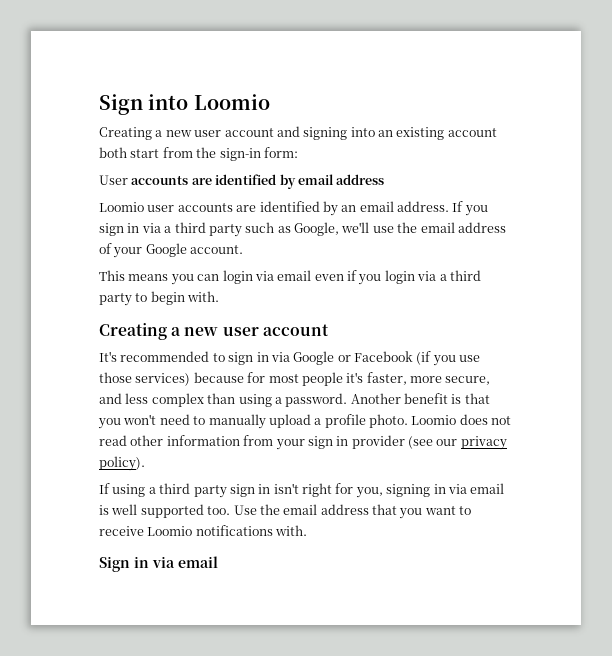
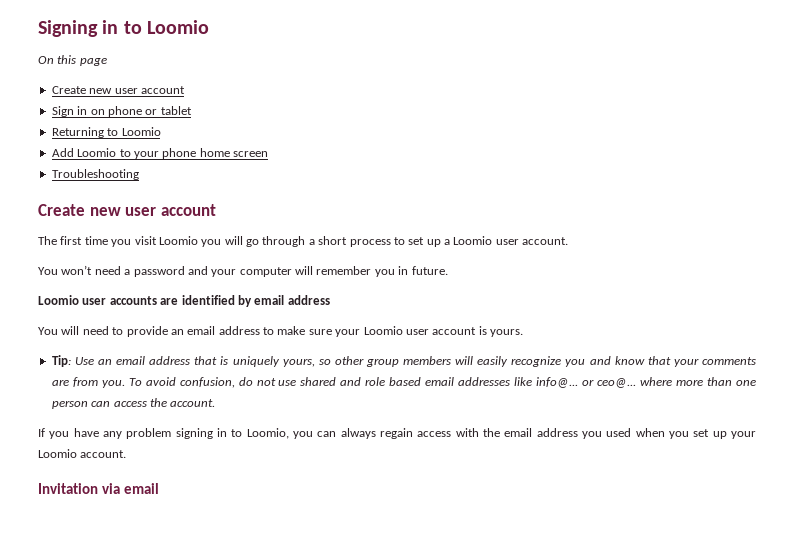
- Sign into Loomio
- Creating a new user account and signing into an existing account both start from the sign-in form:
- User accounts are identified by email address
+ Signing in to Loomio
+ On this page
+ Create new user account
+ Sign in on phone or tablet
+ Returning to Loomio
+ Add Loomio to your phone home screen
+ Troubleshooting
+ Create new user account
+ The first time you visit Loomio you will go through a short process to set up a Loomio user account.
+ You won’t need a password and your computer will remember you in future.
+ Loomio user accounts are identified by email address
- Loomio user accounts are identified by an email address. If you sign in via a third party such as Google, we'll use the email address of your Google account.
- This means you can login via email even if you login via a third party to begin with.
- Creating a new user account
- It's recommended to sign in via Google or Facebook (if you use those services) because for most people it's faster, more secure, and less complex than using a password. Another benefit is that you won't need to manually upload a profile photo. Loomio does not read other information from your sign in provider (see our privacy policy).
- If using a third party sign in isn't right for you, signing in via email is well supported too. Use the email address that you want to receive Loomio notifications with.
- Sign in via email
+ You will need to provide an email address to make sure your Loomio user account is yours.
+ Tip: Use an email address that is uniquely yours, so other group members will easily recognize you and know that your comments are from you. To avoid confusion, do not use shared and role based email addresses like info@... or ceo@... where more than one person can access the account.
+ If you have any problem signing in to Loomio, you can always regain access with the email address you used when you set up your Loomio account.
+ Invitation via email

